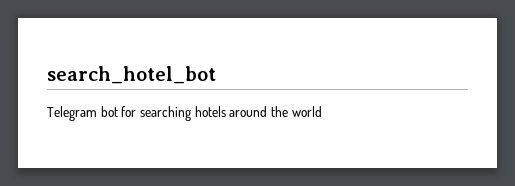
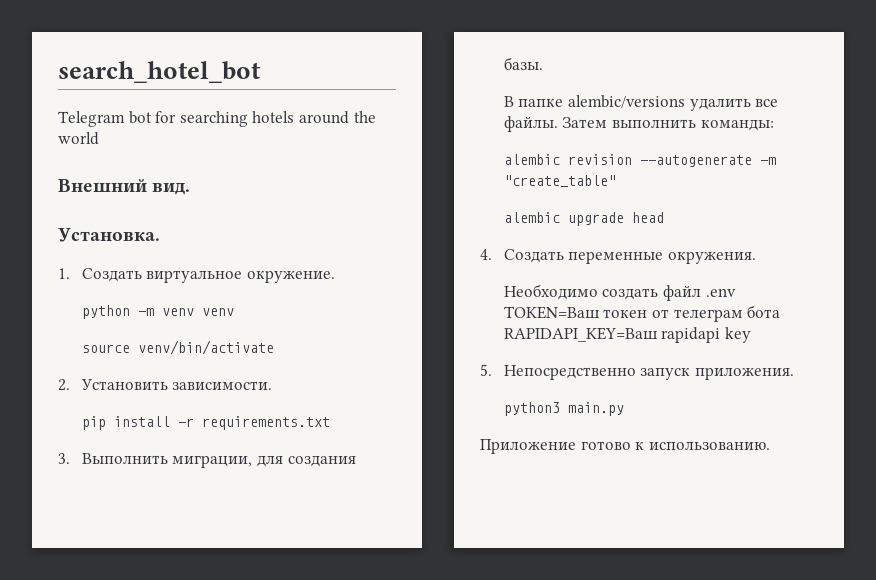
+ Внешний вид.
+ Установка.
+ 1. Создать виртуальное окружение.
+ python -m venv venv
+ source venv/bin/activate
+ 2. Установить зависимости.
+ pip install -r requirements.txt
+ 3. Выполнить миграции, для создания базы.
+ В папке alembic/versions удалить все файлы. Затем выполнить команды:
+ alembic revision --autogenerate -m "create_table"
+ alembic upgrade head
+ 4. Создать переменные окружения.
+ Необходимо создать файл .env TOKEN=Ваш токен от телеграм бота RAPIDAPI_KEY=Ваш rapidapi key
+ 5. Непосредственно запуск приложения.
+ python3 main.py
+ Приложение готово к использованию.

